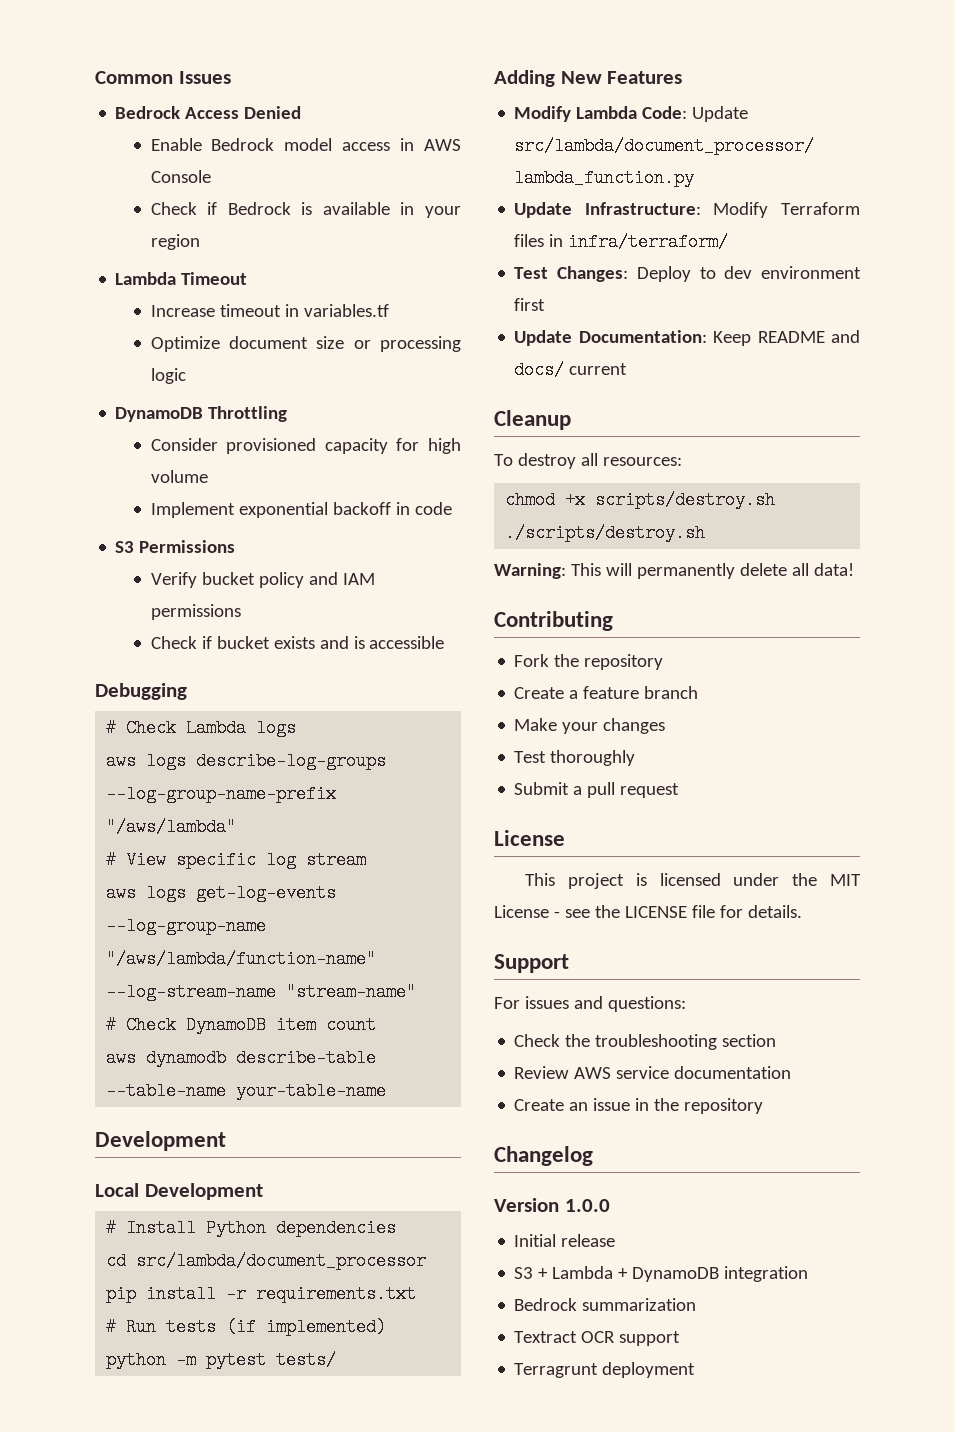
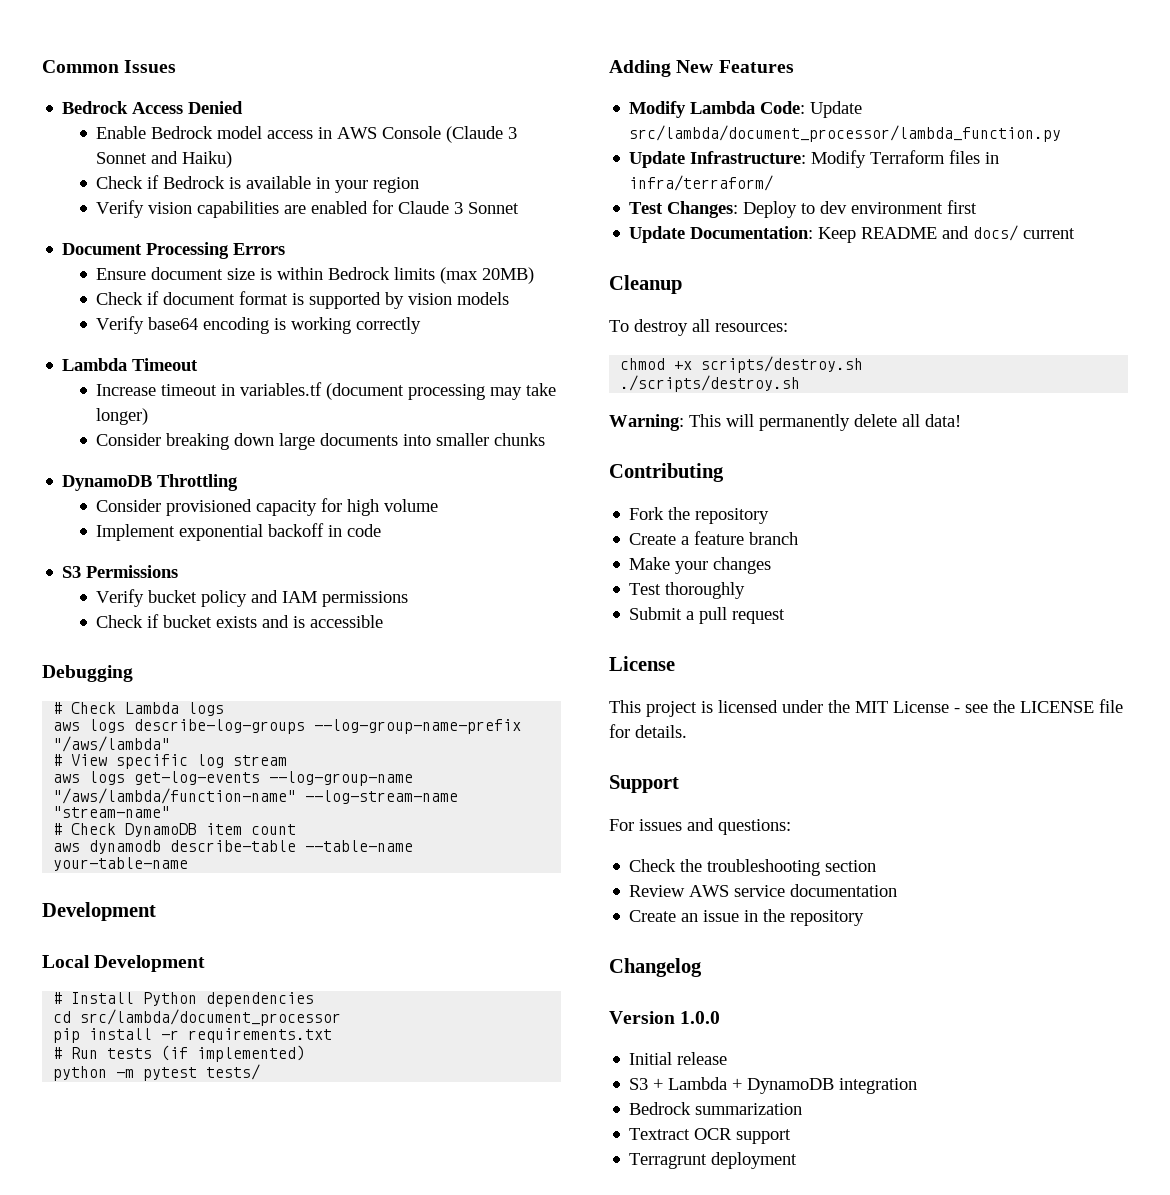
- Enable Bedrock model access in AWS Console
+ Enable Bedrock model access in AWS Console (Claude 3 Sonnet and Haiku)
+ Verify vision capabilities are enabled for Claude 3 Sonnet
+ Document Processing Errors
+ Ensure document size is within Bedrock limits (max 20MB)
+ Check if document format is supported by vision models
+ Verify base64 encoding is working correctly
- Increase timeout in variables.tf
- Optimize document size or processing logic
+ Increase timeout in variables.tf (document processing may take longer)
+ Consider breaking down large documents into smaller chunks

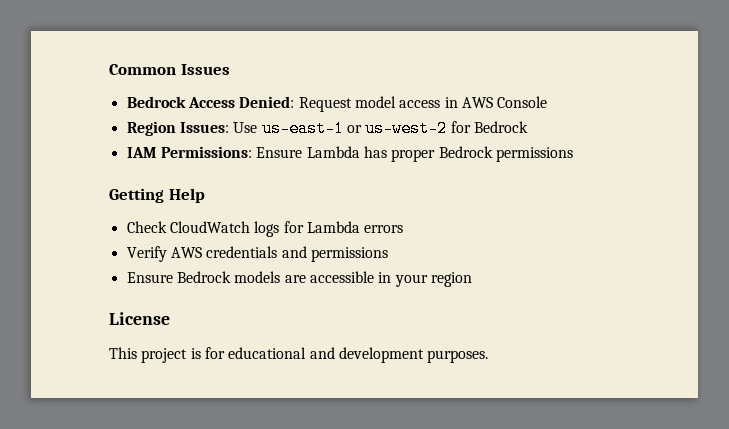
- Bedrock Access Denied
- Enable Bedrock model access in AWS Console (Claude 3 Sonnet and Haiku)
- Check if Bedrock is available in your region
- Verify vision capabilities are enabled for Claude 3 Sonnet
- Document Processing Errors
- Ensure document size is within Bedrock limits (max 20MB)
- Check if document format is supported by vision models
- Verify base64 encoding is working correctly
- Lambda Timeout
- Increase timeout in variables.tf (document processing may take longer)
- Consider breaking down large documents into smaller chunks
- DynamoDB Throttling
- Consider provisioned capacity for high volume
- Implement exponential backoff in code
- S3 Permissions
- Verify bucket policy and IAM permissions
- Check if bucket exists and is accessible
- Debugging
- # Check Lambda logs
- aws logs describe-log-groups --log-group-name-prefix "/aws/lambda"
- # View specific log stream
- aws logs get-log-events --log-group-name "/aws/lambda/function-name" --log-stream-name "stream-name"
- # Check DynamoDB item count
- aws dynamodb describe-table --table-name your-table-name
- Development
- Local Development
- # Install Python dependencies
- cd src/lambda/document_processor
- pip install -r requirements.txt
- # Run tests (if implemented)
- python -m pytest tests/
- Adding New Features
- Modify Lambda Code: Update src/lambda/document_processor/lambda_function.py
- Update Infrastructure: Modify Terraform files in infra/terraform/
- Test Changes: Deploy to dev environment first
- Update Documentation: Keep README and docs/ current
- Cleanup
- To destroy all resources:
- chmod +x scripts/destroy.sh
- ./scripts/destroy.sh
- Warning: This will permanently delete all data!
- Contributing
- Fork the repository
- Create a feature branch
- Make your changes
- Test thoroughly
- Submit a pull request
+ Bedrock Access Denied: Request model access in AWS Console
+ Region Issues: Use us-east-1 or us-west-2 for Bedrock
+ IAM Permissions: Ensure Lambda has proper Bedrock permissions
+ Getting Help
+ Check CloudWatch logs for Lambda errors
+ Verify AWS credentials and permissions
+ Ensure Bedrock models are accessible in your region
  License
- This project is licensed under the MIT License - see the LICENSE file for details.
- Support
- For issues and questions:
- Check the troubleshooting section
- Review AWS service documentation
- Create an issue in the repository
- Changelog
- Version 1.0.0
- Initial release
- S3 + Lambda + DynamoDB integration
- Bedrock summarization
- Textract OCR support
- Terragrunt deployment
+ This project is for educational and development purposes.

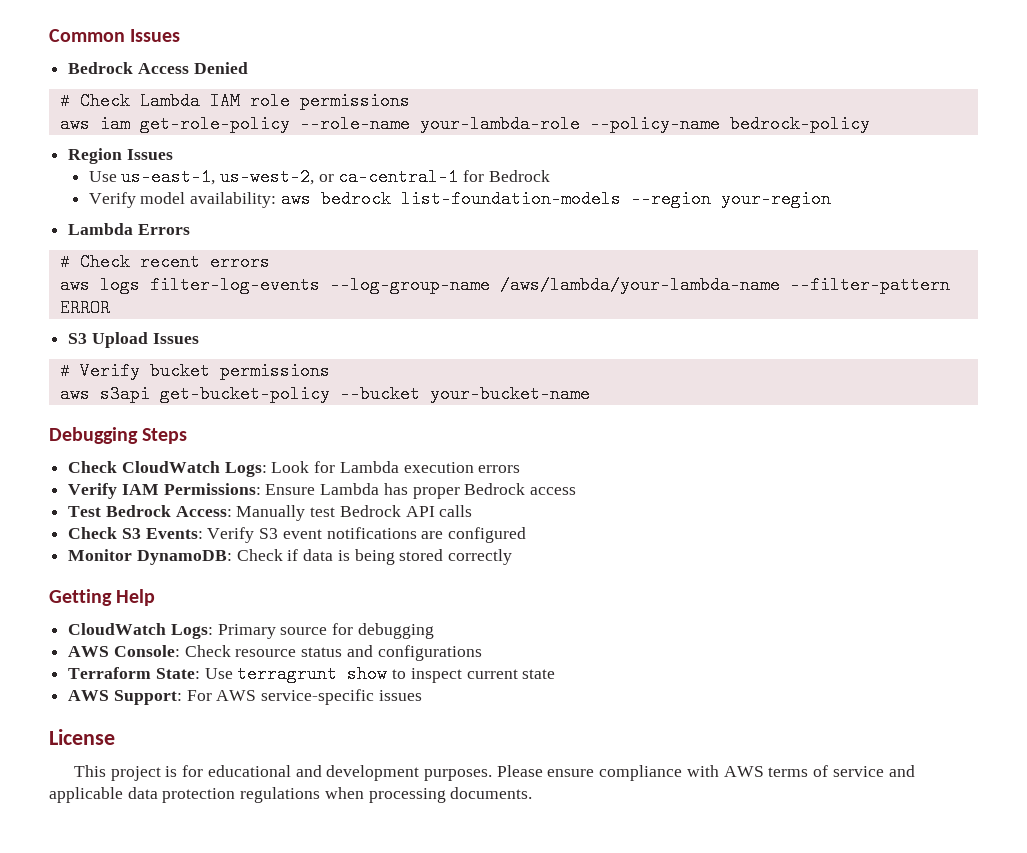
- Bedrock Access Denied: Request model access in AWS Console
- Region Issues: Use us-east-1 or us-west-2 for Bedrock
- IAM Permissions: Ensure Lambda has proper Bedrock permissions
+ Bedrock Access Denied
+ # Check Lambda IAM role permissions
+ aws iam get-role-policy --role-name your-lambda-role --policy-name bedrock-policy
+ Region Issues
+ Use us-east-1, us-west-2, or ca-central-1 for Bedrock
+ Verify model availability: aws bedrock list-foundation-models --region your-region
+ Lambda Errors
+ # Check recent errors
+ aws logs filter-log-events --log-group-name /aws/lambda/your-lambda-name --filter-pattern ERROR
+ S3 Upload Issues
+ # Verify bucket permissions
+ aws s3api get-bucket-policy --bucket your-bucket-name
+ Debugging Steps
+ Check CloudWatch Logs: Look for Lambda execution errors
+ Verify IAM Permissions: Ensure Lambda has proper Bedrock access
+ Test Bedrock Access: Manually test Bedrock API calls
+ Check S3 Events: Verify S3 event notifications are configured
+ Monitor DynamoDB: Check if data is being stored correctly
  Getting Help
- Check CloudWatch logs for Lambda errors
- Verify AWS credentials and permissions
- Ensure Bedrock models are accessible in your region
+ CloudWatch Logs: Primary source for debugging
+ AWS Console: Check resource status and configurations
+ Terraform State: Use terragrunt show to inspect current state
+ AWS Support: For AWS service-specific issues
+ Please ensure compliance with AWS terms of service and applicable data protection regulations when processing documents.

